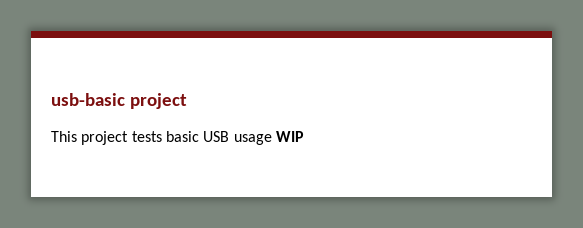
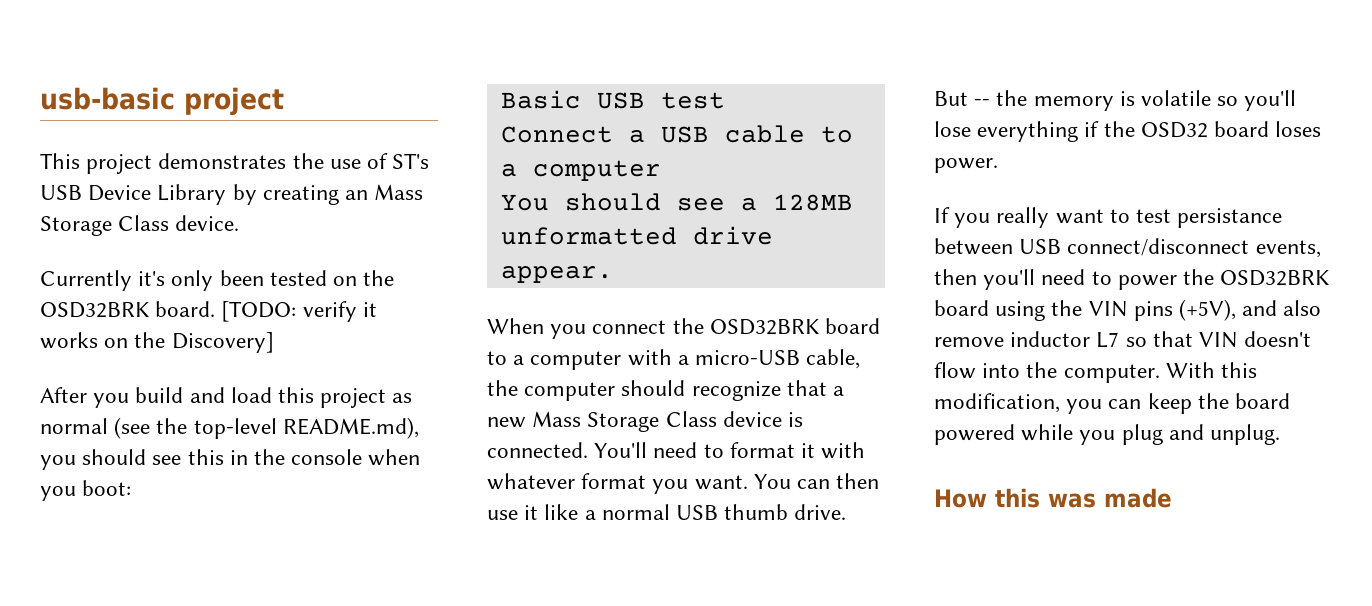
- This project tests basic USB usage WIP
+ This project demonstrates the use of ST's USB Device Library by creating an Mass Storage Class device.
+ Currently it's only been tested on the OSD32BRK board. [TODO: verify it works on the Discovery]
+ After you build and load this project as normal (see the top-level README.md), you should see this in the console when you boot:
+ Basic USB test
+ Connect a USB cable to a computer
+ You should see a 128MB unformatted drive appear.
+ When you connect the OSD32BRK board to a computer with a micro-USB cable, the computer should recognize that a new Mass Storage Class device is connected. You'll need to format it with whatever format you want. You can then use it like a normal USB thumb drive. But -- the memory is volatile so you'll lose everything if the OSD32 board loses power.
+ If you really want to test persistance between USB connect/disconnect events, then you'll need to power the OSD32BRK board using the VIN pins (+5V), and also remove inductor L7 so that VIN doesn't flow into the computer. With this modification, you can keep the board powered while you plug and unplug.
+ How this was made

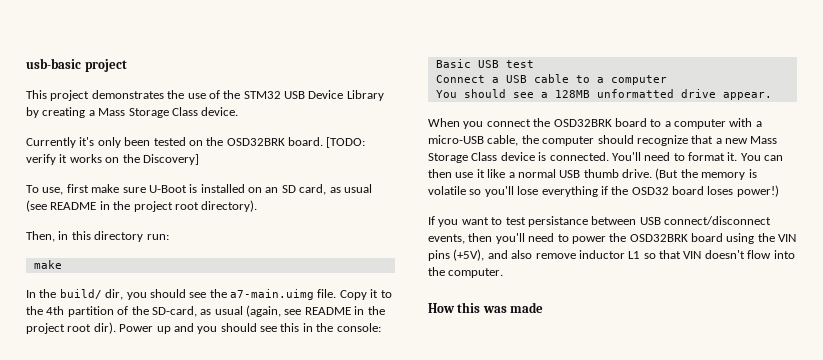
- This project demonstrates the use of ST's USB Device Library by creating an Mass Storage Class device.
+ This project demonstrates the use of the STM32 USB Device Library by creating a Mass Storage Class device.
- After you build and load this project as normal (see the top-level README.md), you should see this in the console when you boot:
+ To use, first make sure U-Boot is installed on an SD card, as usual (see README in the project root directory).
+ Then, in this directory run:
+ make
+ In the build/ dir, you should see the a7-main.uimg file. Copy it to the 4th partition of the SD-card, as usual (again, see README in the project root dir). Power up and you should see this in the console:
- You'll need to format it with whatever format you want.
+ You'll need to format it.
- But -- the memory is volatile so you'll lose everything if the OSD32 board loses power.
+ (But the memory is volatile so you'll lose everything if the OSD32 board loses power!)
- If you really want to test persistance between USB connect/disconnect events, then you'll need to power the OSD32BRK board using the VIN pins (+5V), and also remove inductor L7 so that VIN doesn't flow into the computer. With this modification, you can keep the board powered while you plug and unplug.
+ If you want to test persistance between USB connect/disconnect events, then you'll need to power the OSD32BRK board using the VIN pins (+5V), and also remove inductor L1 so that VIN doesn't flow into the computer.

